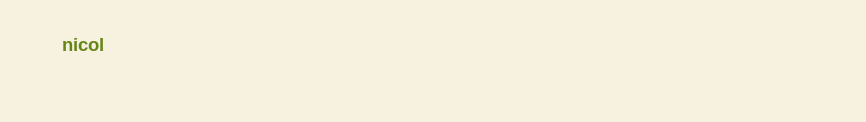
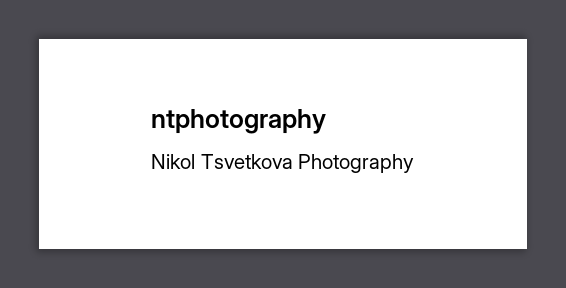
- nicol
+ ntphotography
+ Nikol Tsvetkova Photography

